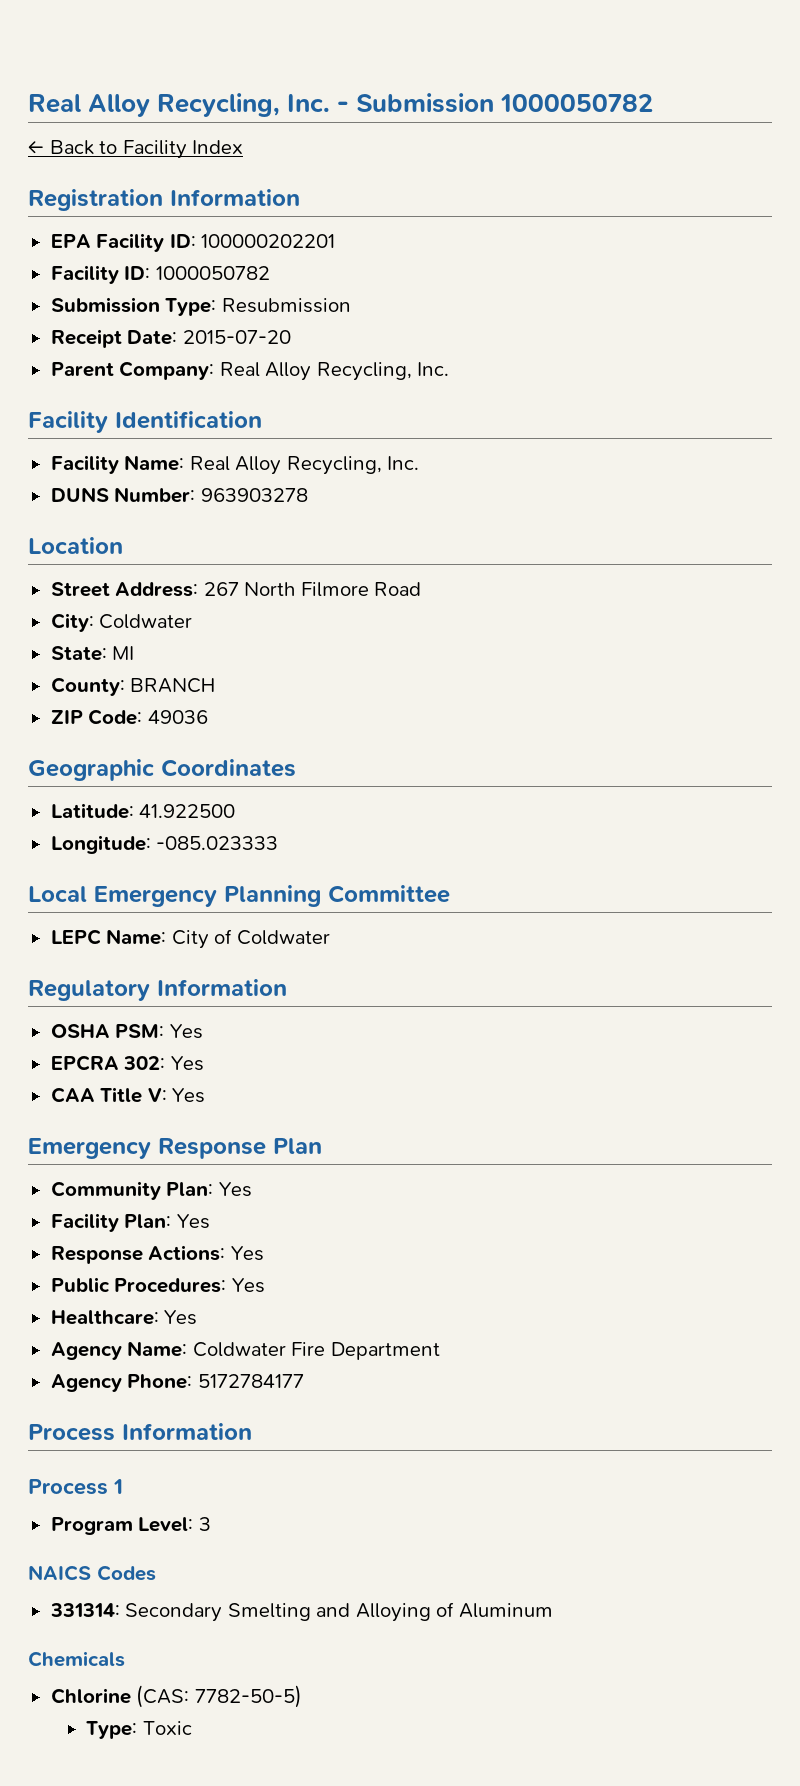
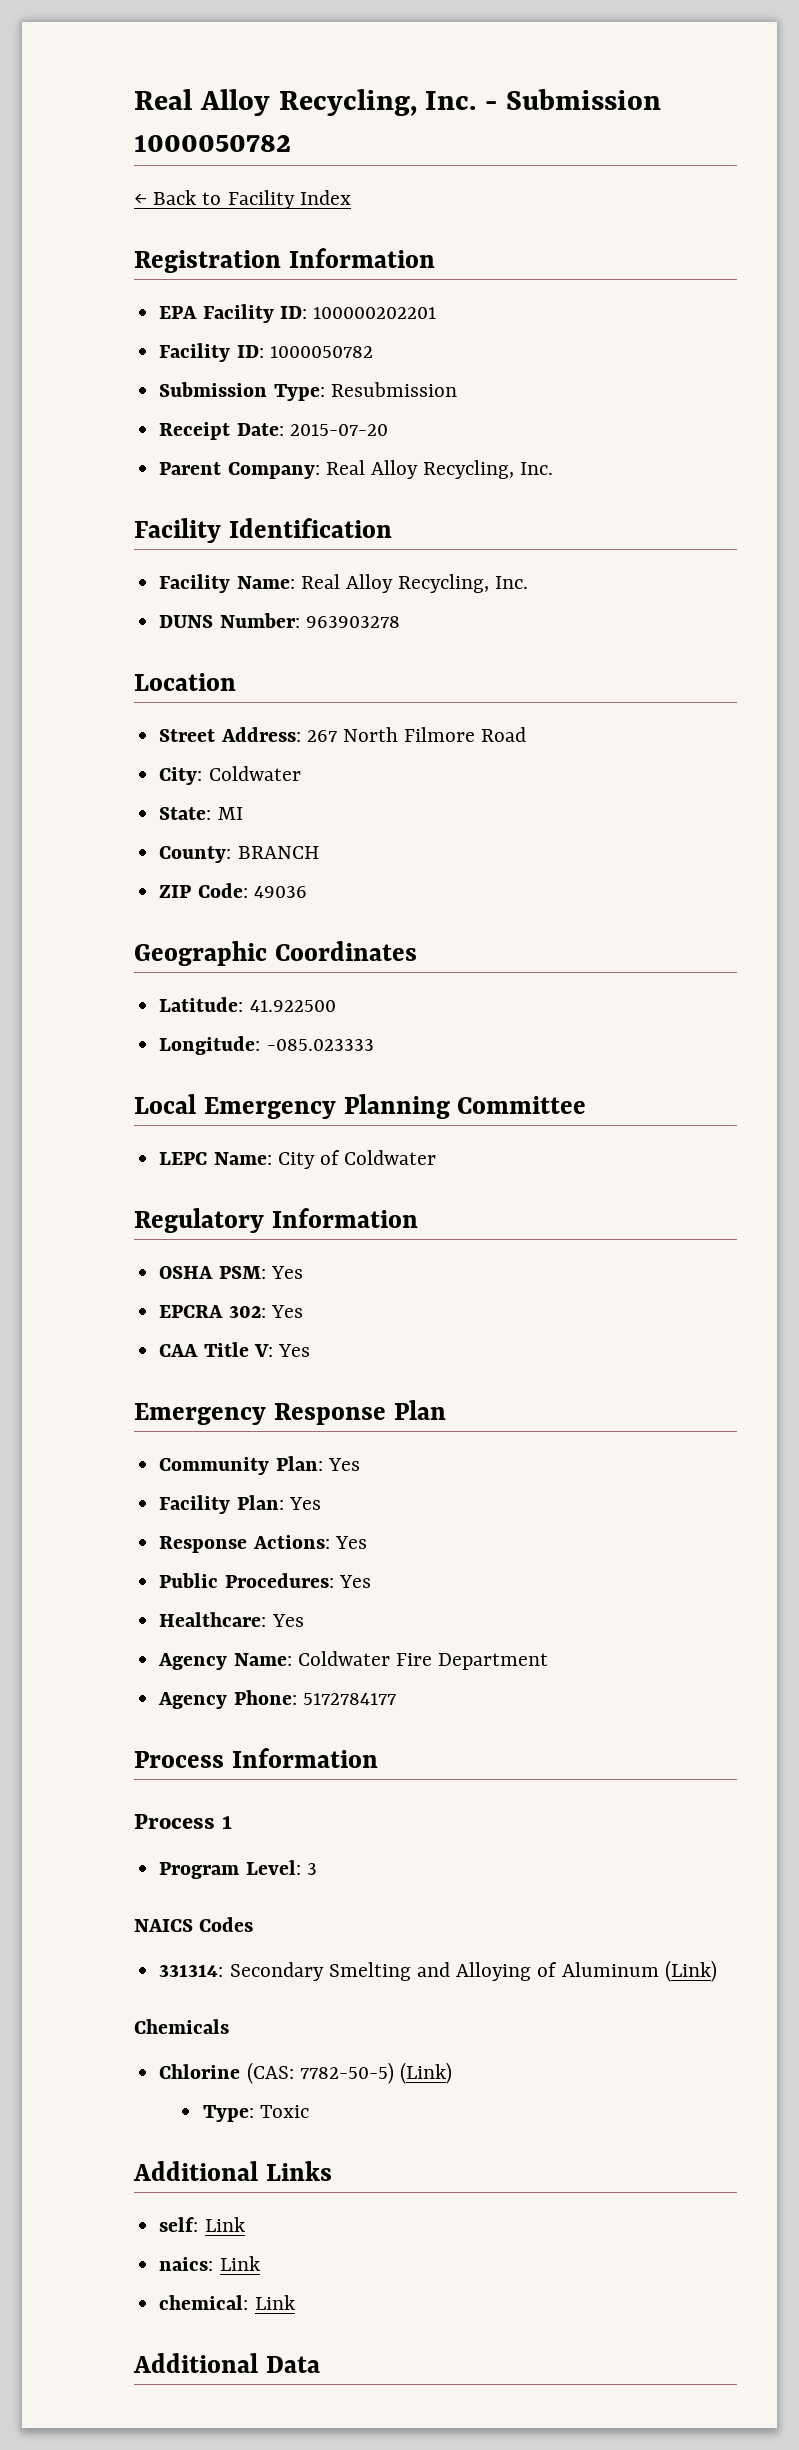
- 331314: Secondary Smelting and Alloying of Aluminum
+ 331314: Secondary Smelting and Alloying of Aluminum (Link)
- Chlorine (CAS: 7782-50-5)
+ Chlorine (CAS: 7782-50-5) (Link)
+ Additional Links
+ self: Link
+ naics: Link
+ chemical: Link
+ Additional Data

